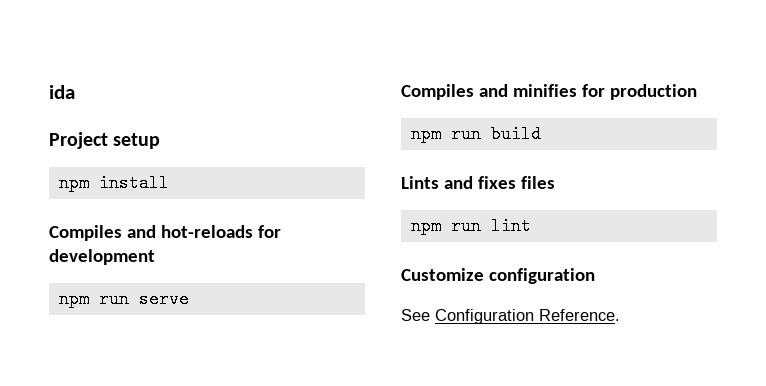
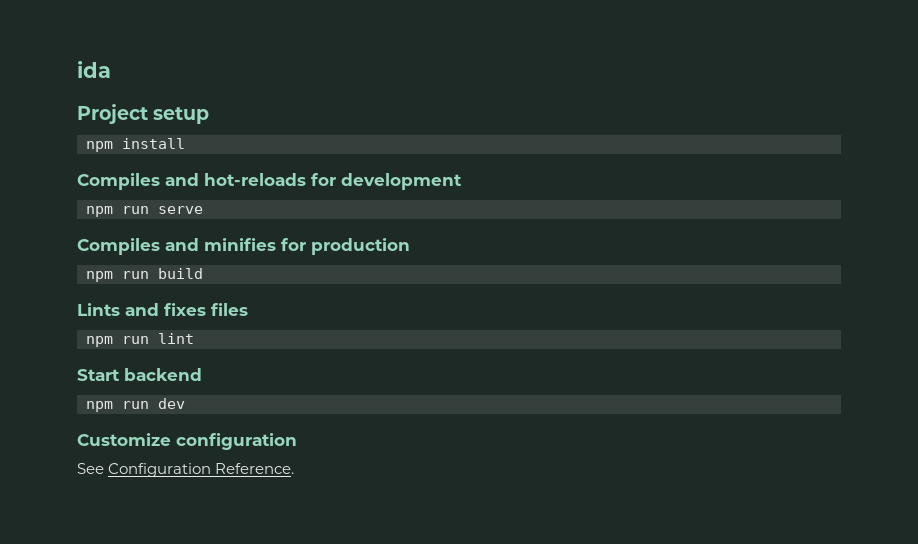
+ Start backend
+ npm run dev

